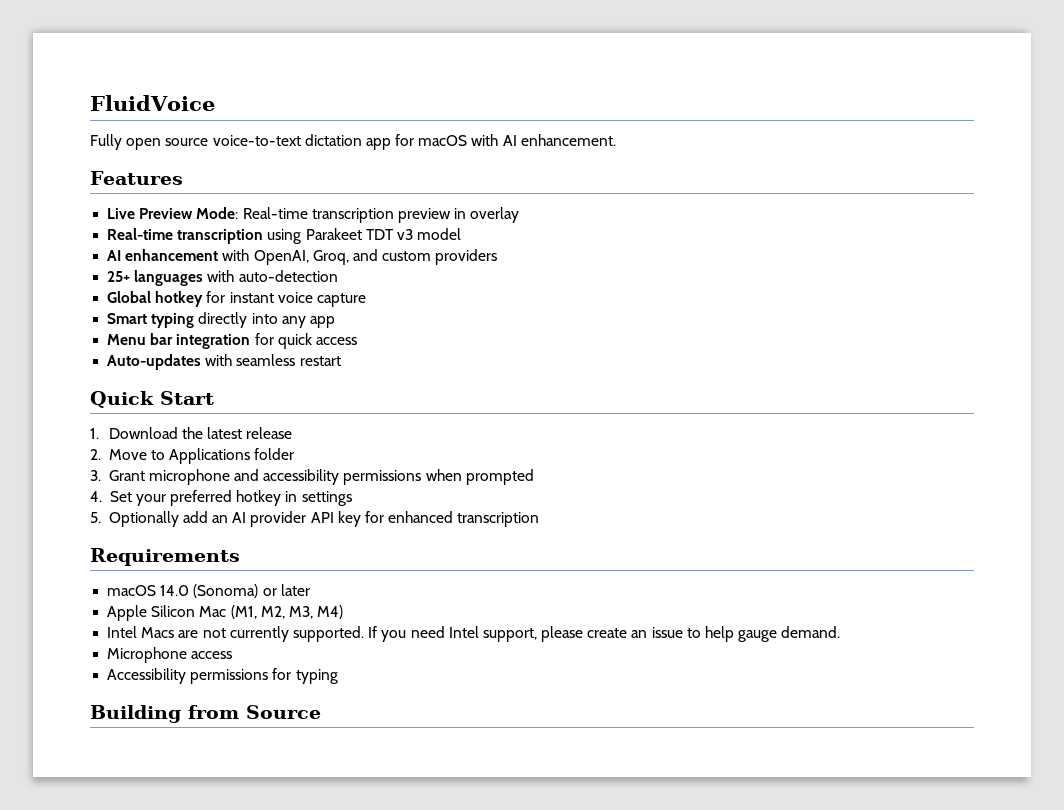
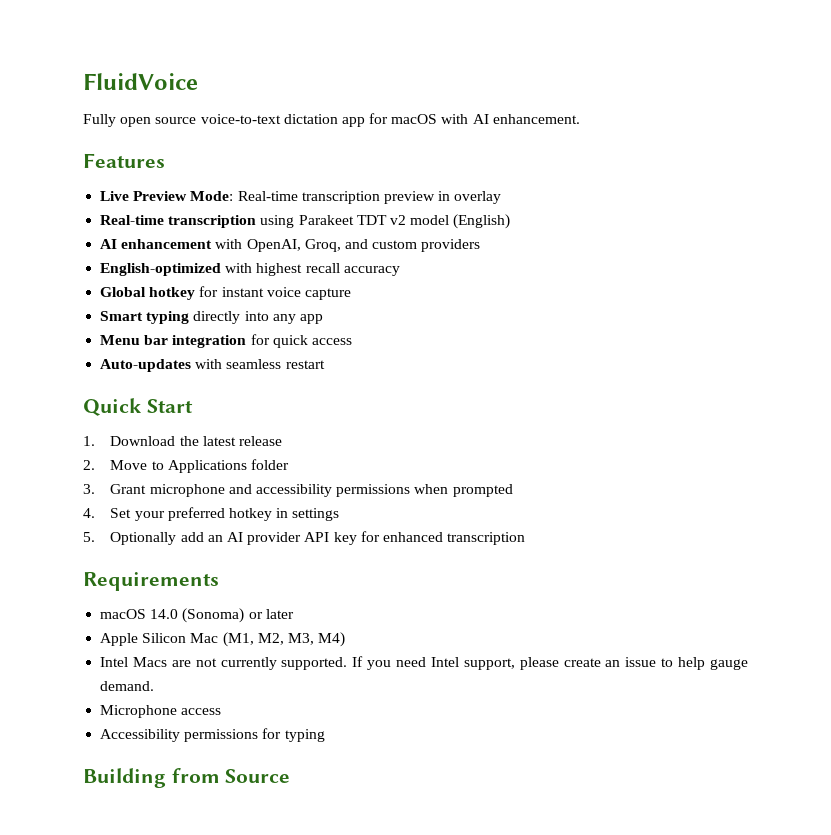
- Real-time transcription using Parakeet TDT v3 model
+ Real-time transcription using Parakeet TDT v2 model (English)
- 25+ languages with auto-detection
+ English-optimized with highest recall accuracy

